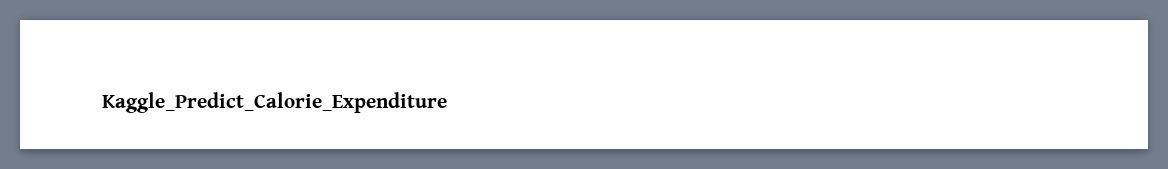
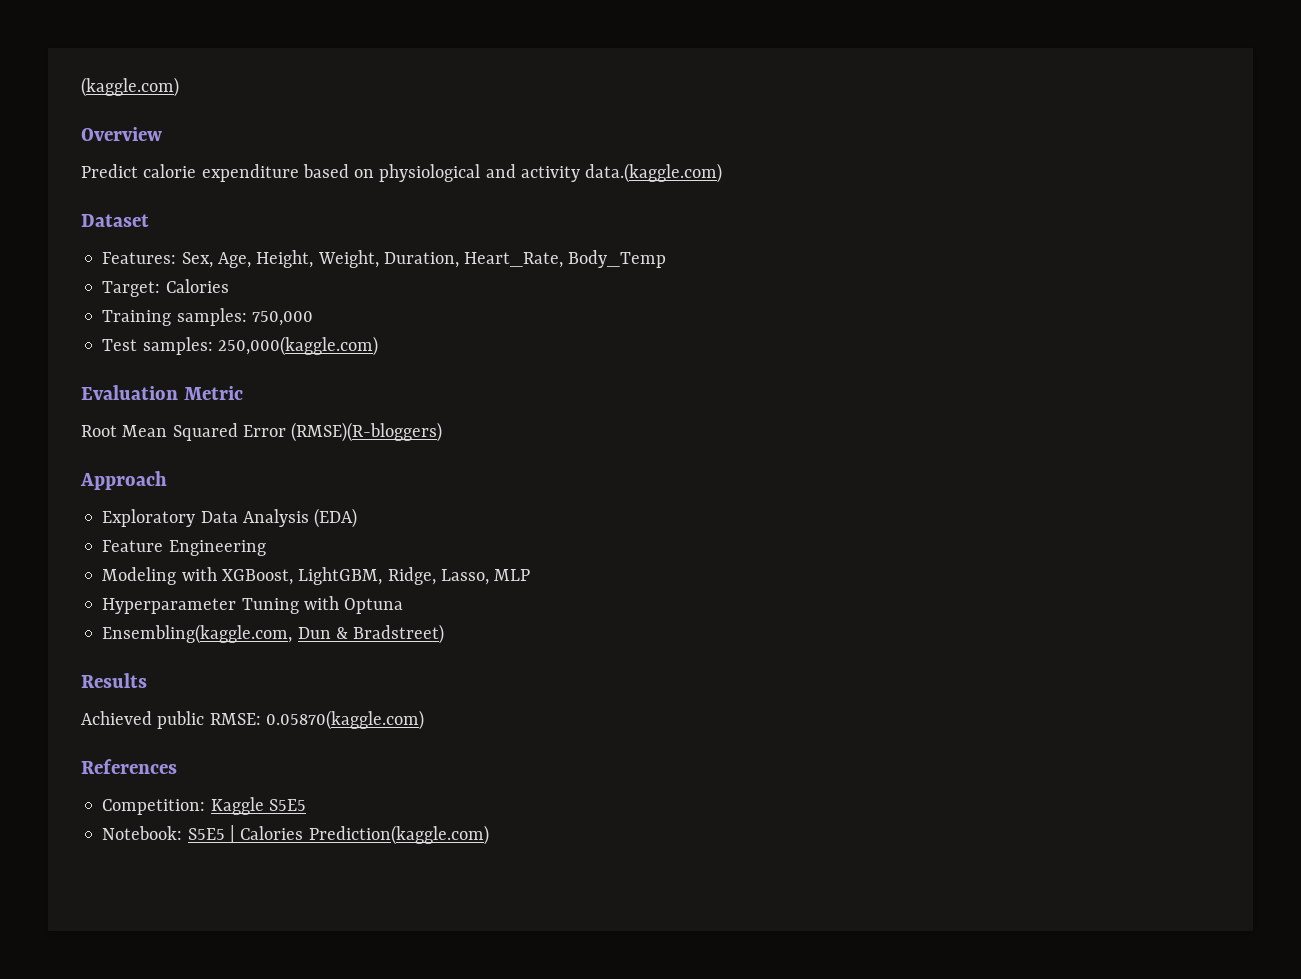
- Kaggle_Predict_Calorie_Expenditure
+ (kaggle.com)
+ Overview
+ Predict calorie expenditure based on physiological and activity data.(kaggle.com)
+ Dataset
+ Features: Sex, Age, Height, Weight, Duration, Heart_Rate, Body_Temp
+ Target: Calories
+ Training samples: 750,000
+ Test samples: 250,000(kaggle.com)
+ Evaluation Metric
+ Root Mean Squared Error (RMSE)(R-bloggers)
+ Approach
+ Exploratory Data Analysis (EDA)
+ Feature Engineering
+ Modeling with XGBoost, LightGBM, Ridge, Lasso, MLP
+ Hyperparameter Tuning with Optuna
+ Ensembling(kaggle.com, Dun & Bradstreet)
+ Results
+ Achieved public RMSE: 0.05870(kaggle.com)
+ References
+ Competition: Kaggle S5E5
+ Notebook: S5E5 | Calories Prediction(kaggle.com)

